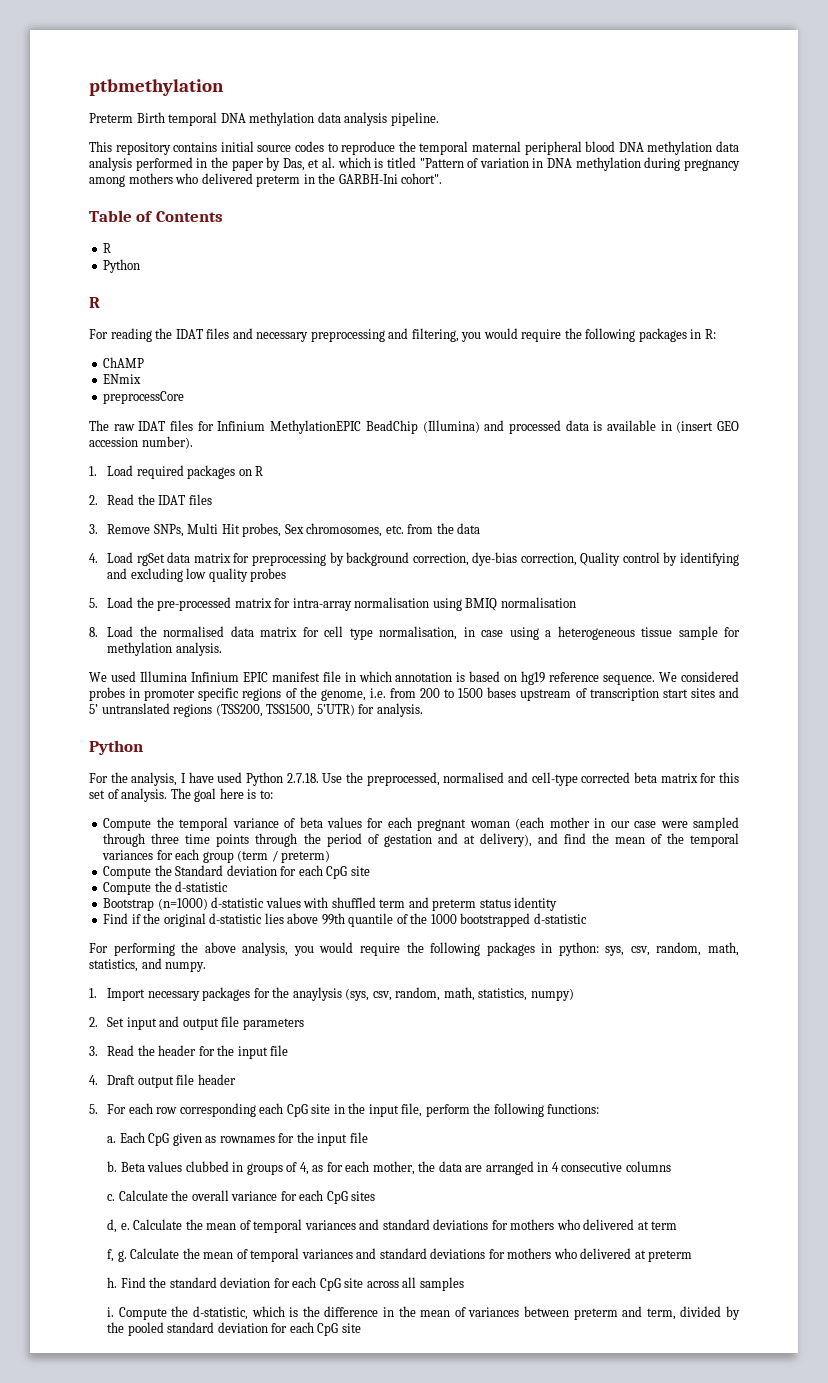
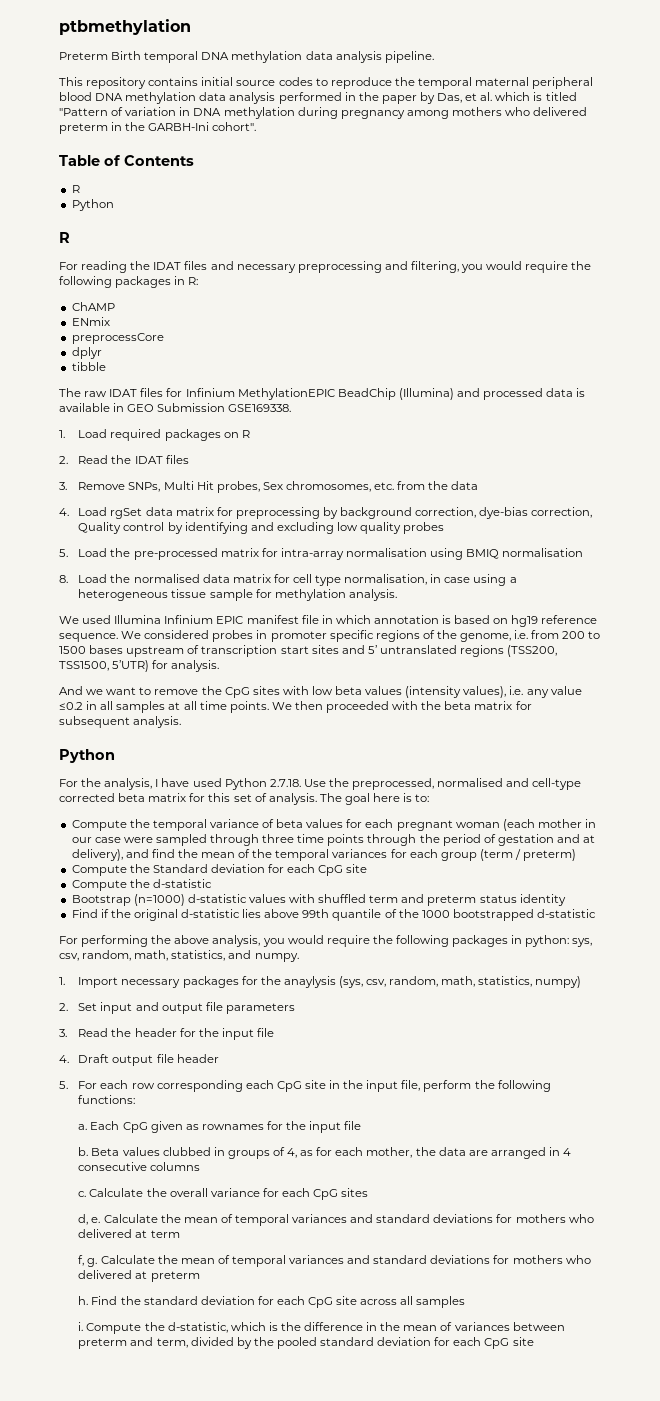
+ dplyr
+ tibble
- The raw IDAT files for Infinium MethylationEPIC BeadChip (Illumina) and processed data is available in (insert GEO accession number).
+ The raw IDAT files for Infinium MethylationEPIC BeadChip (Illumina) and processed data is available in GEO Submission GSE169338.
+ And we want to remove the CpG sites with low beta values (intensity values), i.e. any value ≤0.2 in all samples at all time points. We then proceeded with the beta matrix for subsequent analysis.

